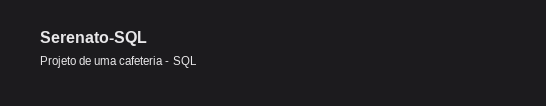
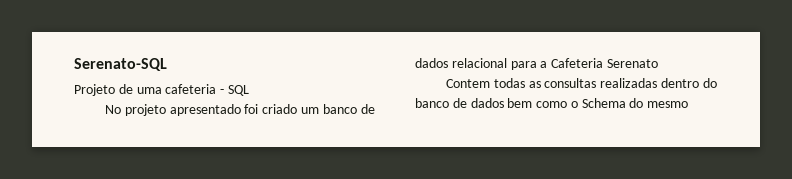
+ No projeto apresentado foi criado um banco de dados relacional para a Cafeteria Serenato
+ Contem todas as consultas realizadas dentro do banco de dados bem como o Schema do mesmo

